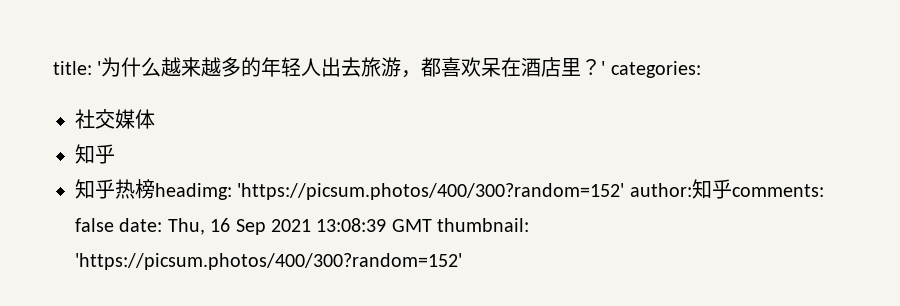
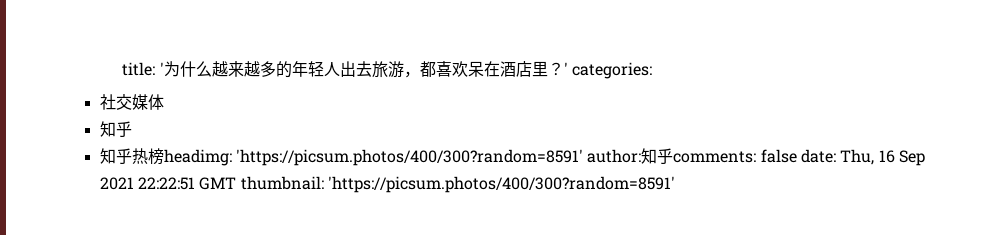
- 知乎热榜headimg: 'https://picsum.photos/400/300?random=152' author:知乎comments: false date: Thu, 16 Sep 2021 13:08:39 GMT thumbnail: 'https://picsum.photos/400/300?random=152'
+ 知乎热榜headimg: 'https://picsum.photos/400/300?random=8591' author:知乎comments: false date: Thu, 16 Sep 2021 22:22:51 GMT thumbnail: 'https://picsum.photos/400/300?random=8591'

